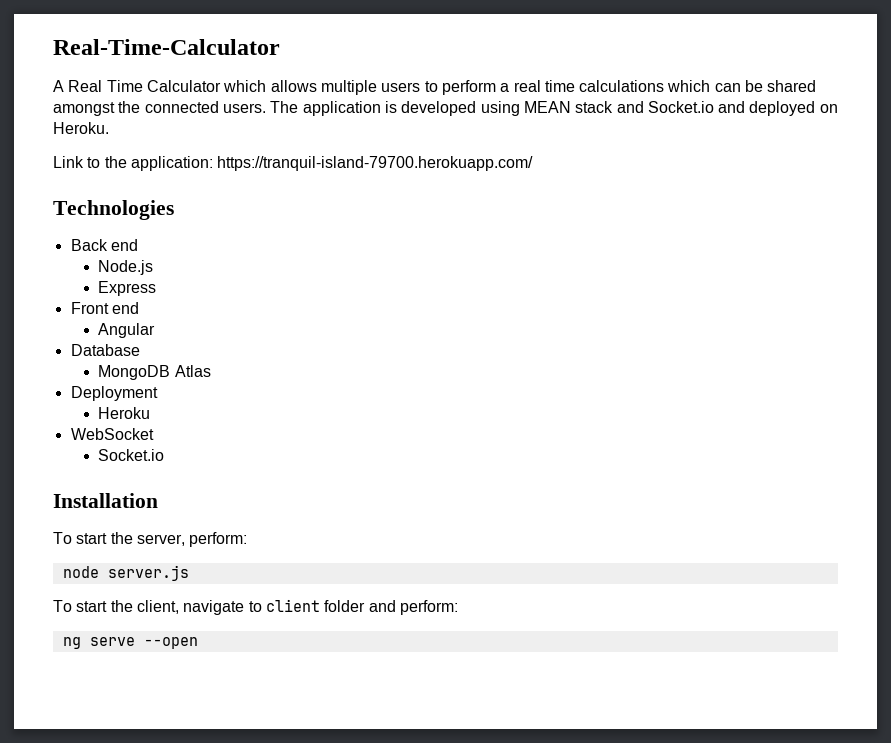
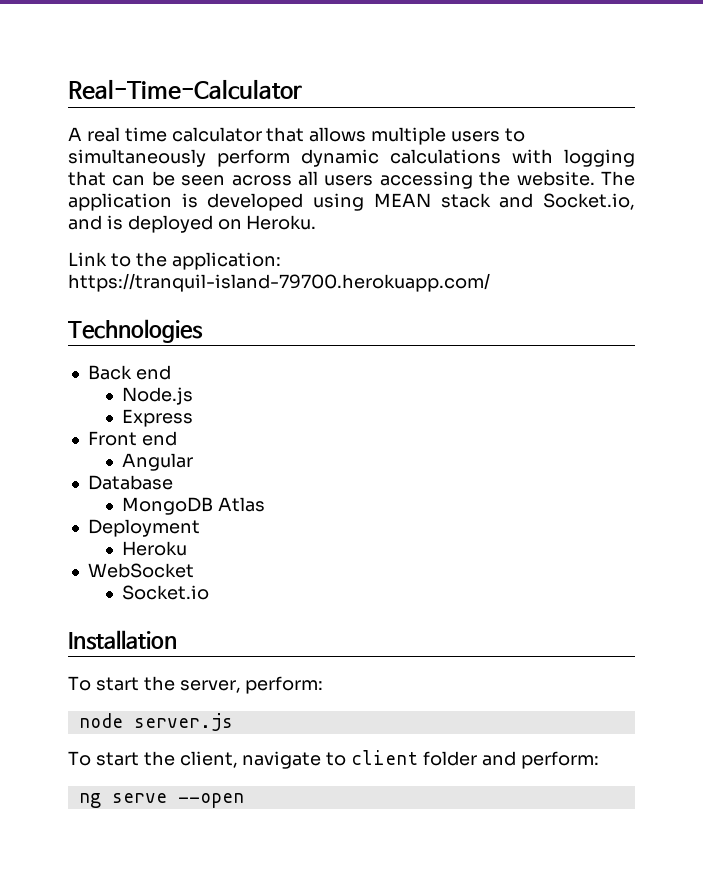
- A Real Time Calculator which allows multiple users to perform a real time calculations which can be shared amongst the connected users.
+ A real time calculator that allows multiple users to simultaneously perform dynamic calculations with logging that can be seen across all users accessing the website.
- The application is developed using MEAN stack and Socket.io and deployed on Heroku.
+ The application is developed using MEAN stack and Socket.io, and is deployed on Heroku.

